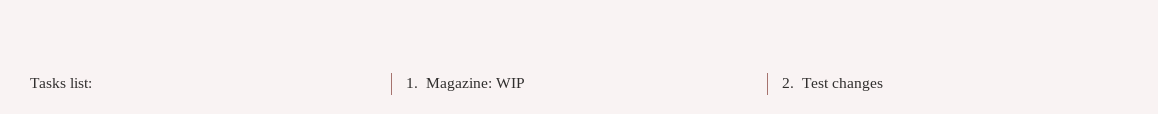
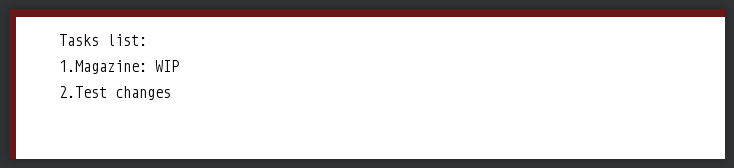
- 1. Magazine: WIP
+ 1.Magazine: WIP
- 2. Test changes
+ 2.Test changes

